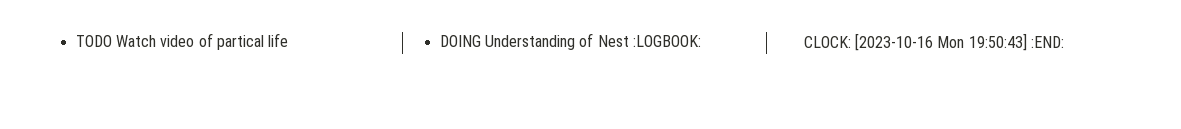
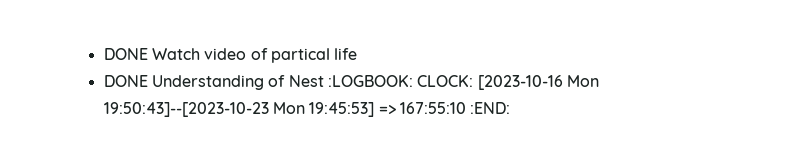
- TODO Watch video of partical life
+ DONE Watch video of partical life
- DOING Understanding of Nest :LOGBOOK: CLOCK: [2023-10-16 Mon 19:50:43] :END:
+ DONE Understanding of Nest :LOGBOOK: CLOCK: [2023-10-16 Mon 19:50:43]--[2023-10-23 Mon 19:45:53] => 167:55:10 :END:

